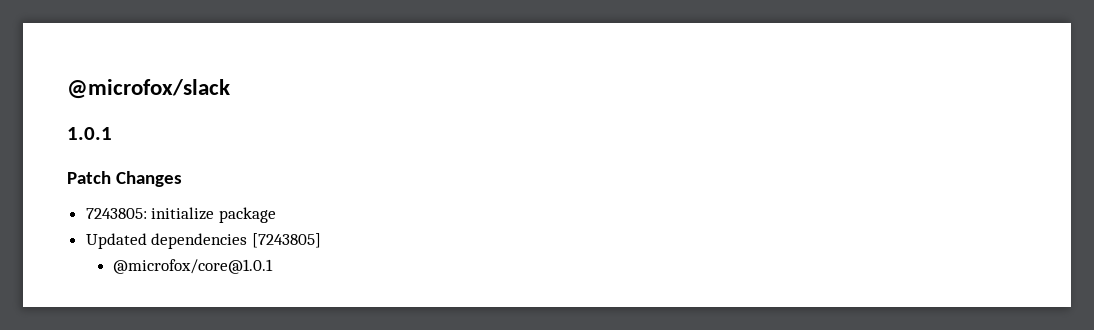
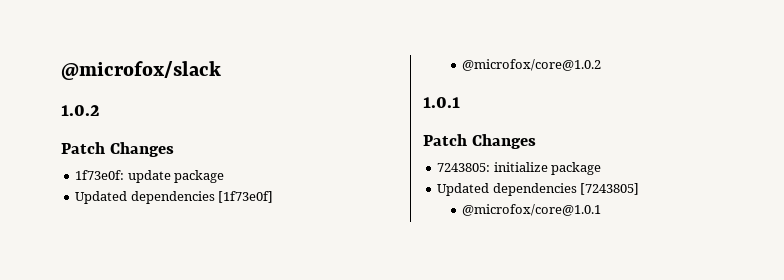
+ 1.0.2
+ Patch Changes
+ 1f73e0f: update package
+ Updated dependencies [1f73e0f]
+ @microfox/core@1.0.2

